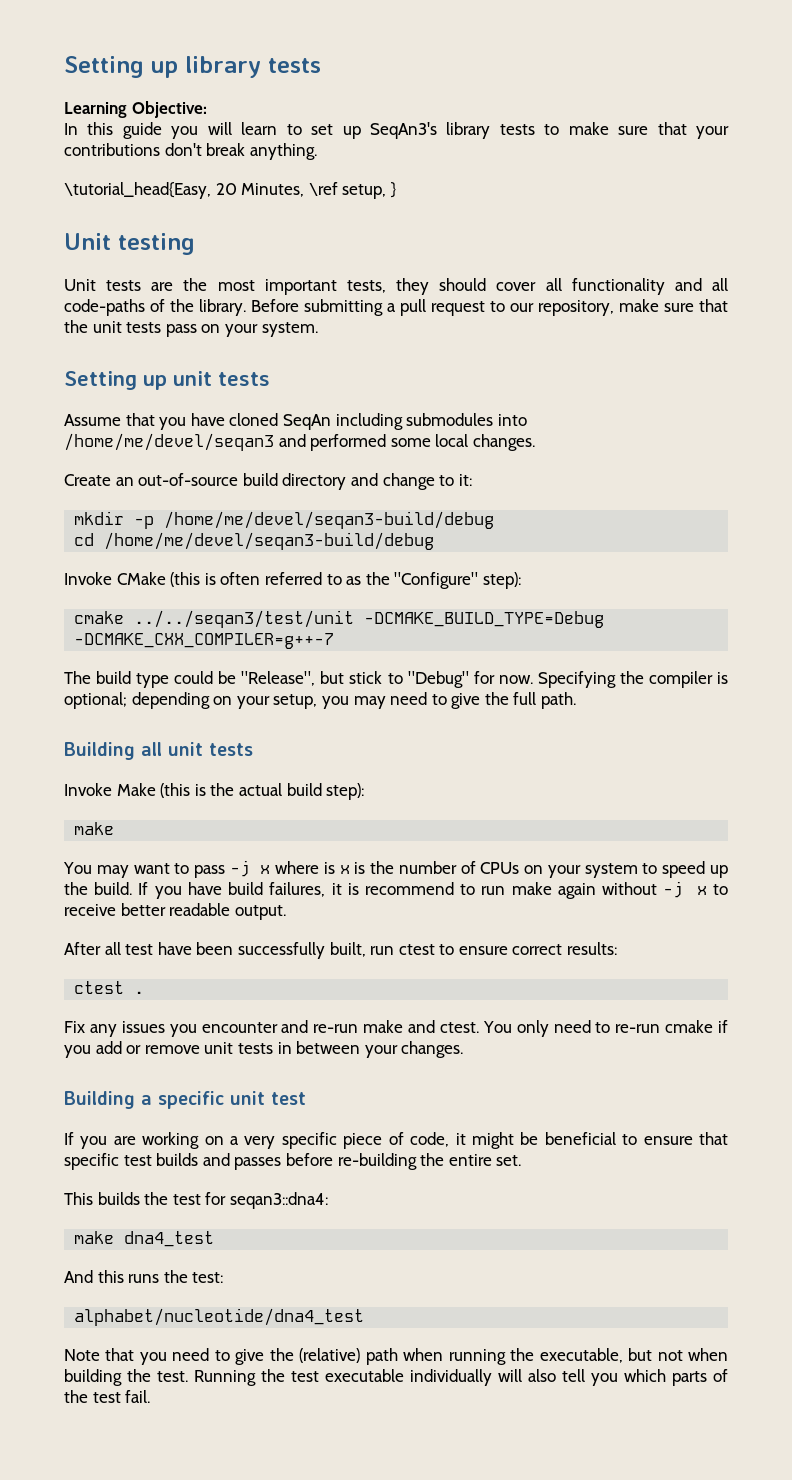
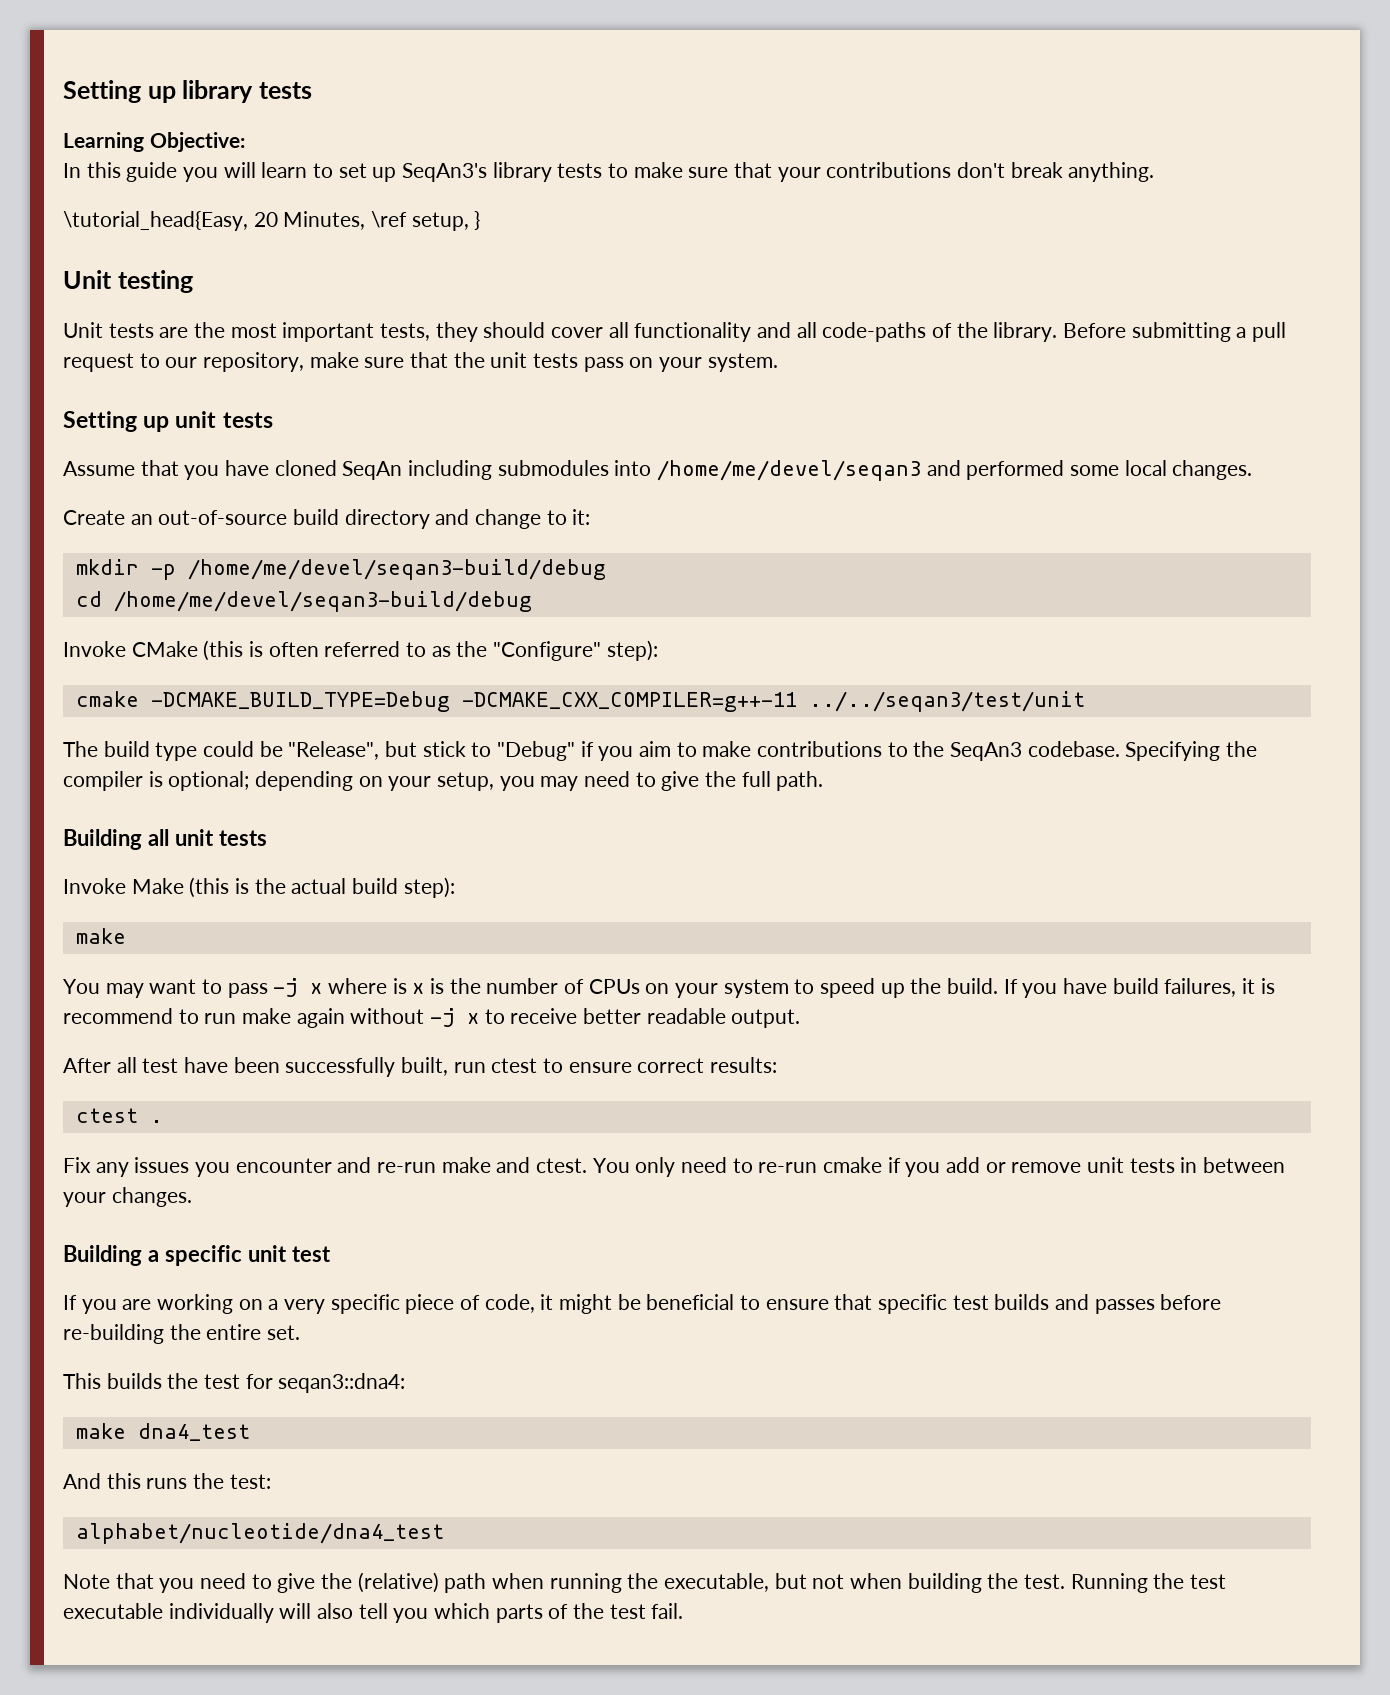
- cmake ../../seqan3/test/unit -DCMAKE_BUILD_TYPE=Debug -DCMAKE_CXX_COMPILER=g++-7
+ cmake -DCMAKE_BUILD_TYPE=Debug -DCMAKE_CXX_COMPILER=g++-11 ../../seqan3/test/unit
- The build type could be "Release", but stick to "Debug" for now.
+ The build type could be "Release", but stick to "Debug" if you aim to make contributions to the SeqAn3 codebase.

